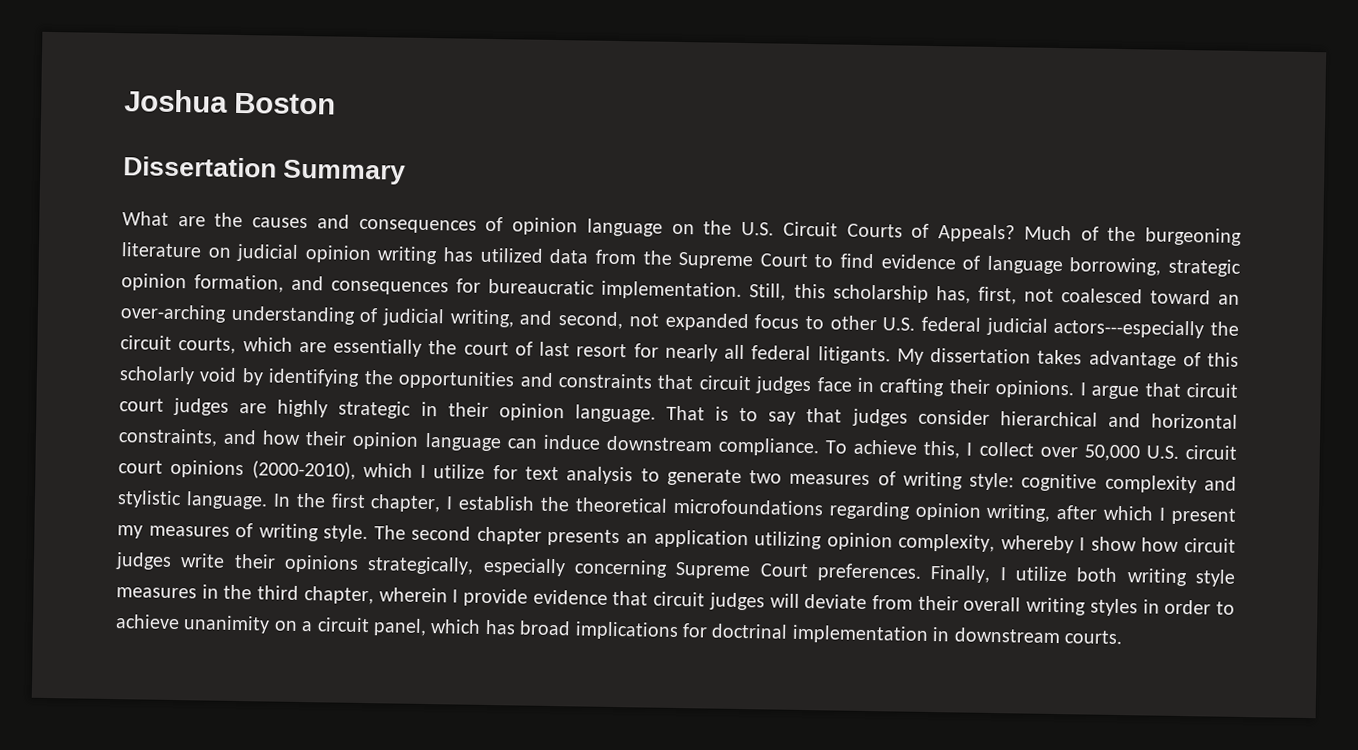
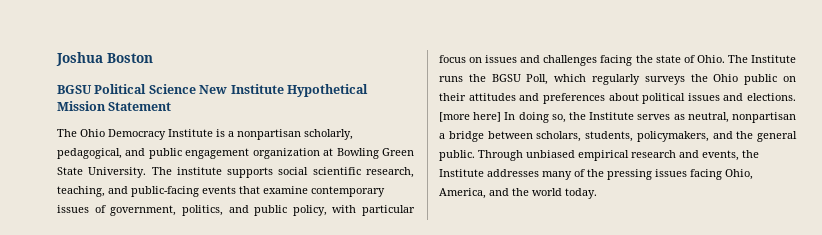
- Dissertation Summary
- What are the causes and consequences of opinion language on the U.S. Circuit Courts of Appeals? Much of the burgeoning literature on judicial opinion writing has utilized data from the Supreme Court to find evidence of language borrowing, strategic opinion formation, and consequences for bureaucratic implementation. Still, this scholarship has, first, not coalesced toward an over-arching understanding of judicial writing, and second, not expanded focus to other U.S. federal judicial actors---especially the circuit courts, which are essentially the court of last resort for nearly all federal litigants. My dissertation takes advantage of this scholarly void by identifying the opportunities and constraints that circuit judges face in crafting their opinions. I argue that circuit court judges are highly strategic in their opinion language. That is to say that judges consider hierarchical and horizontal constraints, and how their opinion language can induce downstream compliance. To achieve this, I collect over 50,000 U.S. circuit court opinions (2000-2010), which I utilize for text analysis to generate two measures of writing style: cognitive complexity and stylistic language. In the first chapter, I establish the theoretical microfoundations regarding opinion writing, after which I present my measures of writing style. The second chapter presents an application utilizing opinion complexity, whereby I show how circuit judges write their opinions strategically, especially concerning Supreme Court preferences. Finally, I utilize both writing style measures in the third chapter, wherein I provide evidence that circuit judges will deviate from their overall writing styles in order to achieve unanimity on a circuit panel, which has broad implications for doctrinal implementation in downstream courts.
+ BGSU Political Science New Institute Hypothetical Mission Statement
+ The Ohio Democracy Institute is a nonpartisan scholarly, pedagogical, and public engagement organization at Bowling Green State University. The institute supports social scientific research, teaching, and public-facing events that examine contemporary issues of government, politics, and public policy, with particular focus on issues and challenges facing the state of Ohio. The Institute runs the BGSU Poll, which regularly surveys the Ohio public on their attitudes and preferences about political issues and elections. [more here] In doing so, the Institute serves as neutral, nonpartisan a bridge between scholars, students, policymakers, and the general public. Through unbiased empirical research and events, the Institute addresses many of the pressing issues facing Ohio, America, and the world today.

